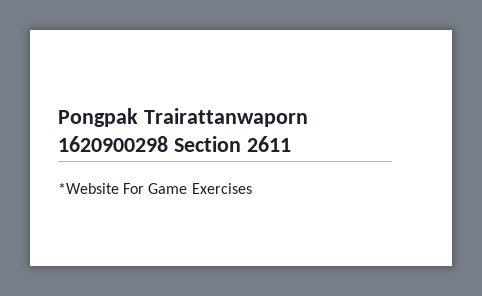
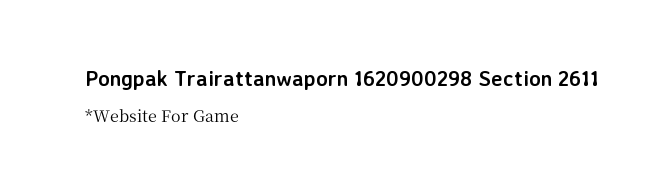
- *Website For Game Exercises
+ *Website For Game

